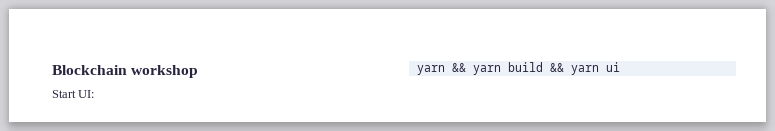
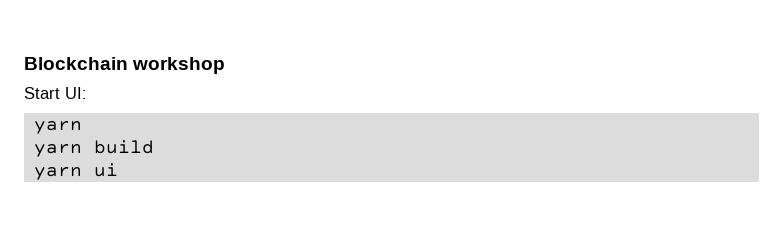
  Start UI:
- yarn && yarn build && yarn ui
+ yarn
+ yarn build
+ yarn ui

